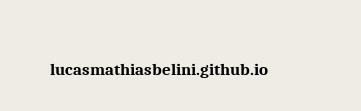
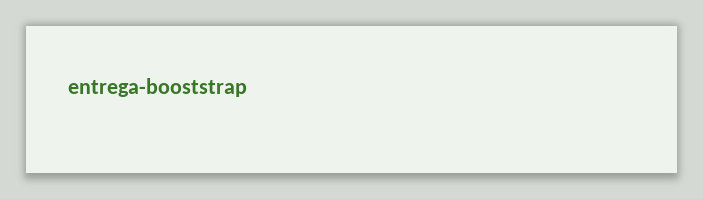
- lucasmathiasbelini.github.io
+ entrega-booststrap

